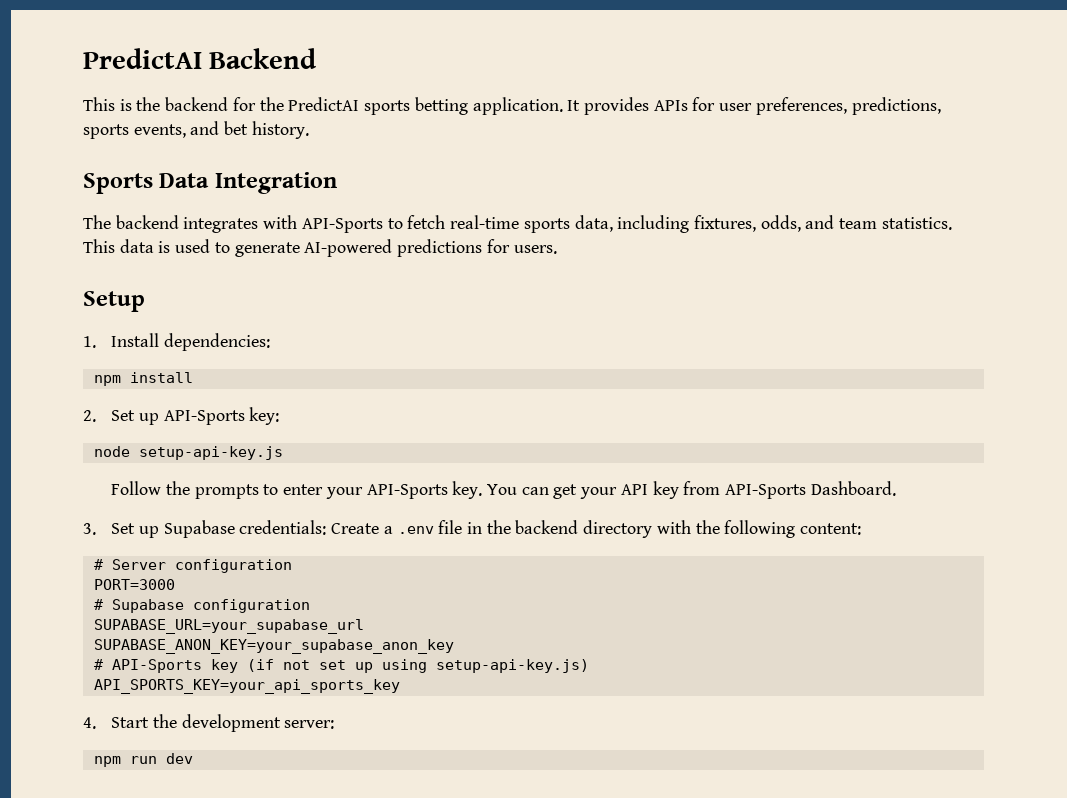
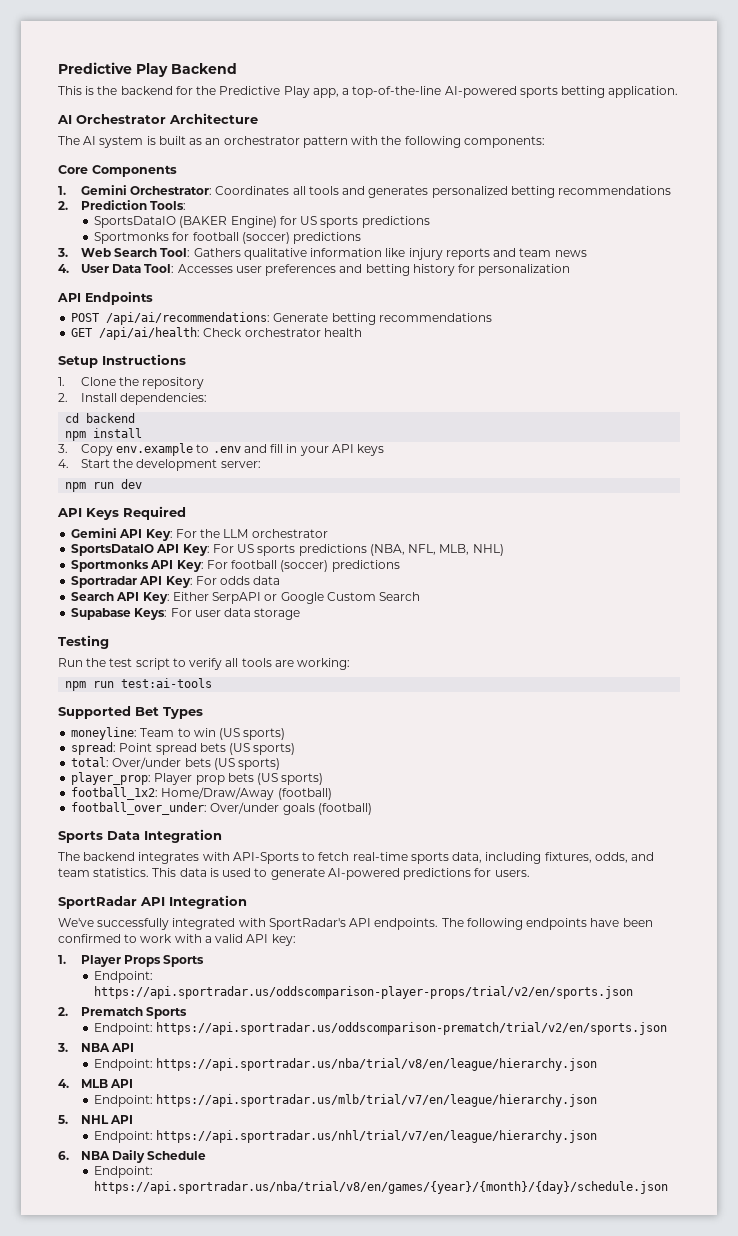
- PredictAI Backend
+ Predictive Play Backend
- This is the backend for the PredictAI sports betting application. It provides APIs for user preferences, predictions, sports events, and bet history.
+ This is the backend for the Predictive Play app, a top-of-the-line AI-powered sports betting application.
+ AI Orchestrator Architecture
+ The AI system is built as an orchestrator pattern with the following components:
+ Core Components
+ 1. Gemini Orchestrator: Coordinates all tools and generates personalized betting recommendations
+ 2. Prediction Tools:
+ SportsDataIO (BAKER Engine) for US sports predictions
+ Sportmonks for football (soccer) predictions
+ 3. Web Search Tool: Gathers qualitative information like injury reports and team news
+ 4. User Data Tool: Accesses user preferences and betting history for personalization
+ API Endpoints
+ POST /api/ai/recommendations: Generate betting recommendations
+ GET /api/ai/health: Check orchestrator health
+ Setup Instructions
+ 1. Clone the repository
+ 2. Install dependencies:
+ cd backend
+ npm install
+ 3. Copy env.example to .env and fill in your API keys
+ 4. Start the development server:
+ npm run dev
+ API Keys Required
+ Gemini API Key: For the LLM orchestrator
+ SportsDataIO API Key: For US sports predictions (NBA, NFL, MLB, NHL)
+ Sportmonks API Key: For football (soccer) predictions
+ Sportradar API Key: For odds data
+ Search API Key: Either SerpAPI or Google Custom Search
+ Supabase Keys: For user data storage
+ Testing
+ Run the test script to verify all tools are working:
+ npm run test:ai-tools
+ Supported Bet Types
+ moneyline: Team to win (US sports)
+ spread: Point spread bets (US sports)
+ total: Over/under bets (US sports)
+ player_prop: Player prop bets (US sports)
+ football_1x2: Home/Draw/Away (football)
+ football_over_under: Over/under goals (football)
- Setup
- 1. Install dependencies:
- npm install
- 2. Set up API-Sports key:
- node setup-api-key.js
- Follow the prompts to enter your API-Sports key. You can get your API key from API-Sports Dashboard.
- 3. Set up Supabase credentials: Create a .env file in the backend directory with the following content:
- # Server configuration
- PORT=3000
- # Supabase configuration
- SUPABASE_URL=your_supabase_url
- SUPABASE_ANON_KEY=your_supabase_anon_key
- # API-Sports key (if not set up using setup-api-key.js)
- API_SPORTS_KEY=your_api_sports_key
- 4. Start the development server:
- npm run dev
+ SportRadar API Integration
+ We've successfully integrated with SportRadar's API endpoints. The following endpoints have been confirmed to work with a valid API key:
+ 1. Player Props Sports
+ Endpoint: https://api.sportradar.us/oddscomparison-player-props/trial/v2/en/sports.json
+ 2. Prematch Sports
+ Endpoint: https://api.sportradar.us/oddscomparison-prematch/trial/v2/en/sports.json
+ 3. NBA API
+ Endpoint: https://api.sportradar.us/nba/trial/v8/en/league/hierarchy.json
+ 4. MLB API
+ Endpoint: https://api.sportradar.us/mlb/trial/v7/en/league/hierarchy.json
+ 5. NHL API
+ Endpoint: https://api.sportradar.us/nhl/trial/v7/en/league/hierarchy.json
+ 6. NBA Daily Schedule
+ Endpoint: https://api.sportradar.us/nba/trial/v8/en/games/{year}/{month}/{day}/schedule.json

